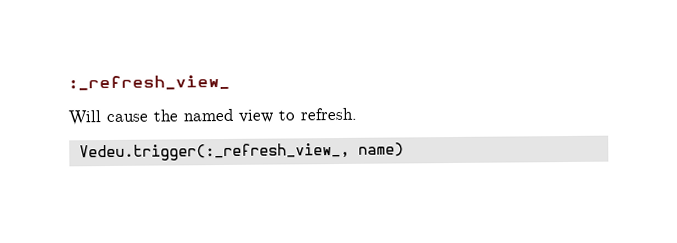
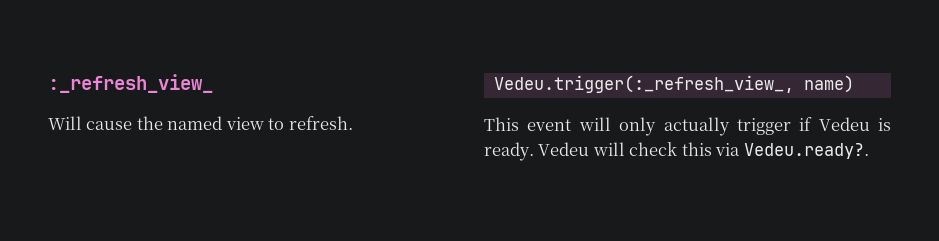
+ This event will only actually trigger if Vedeu is ready. Vedeu will check this via Vedeu.ready?.

